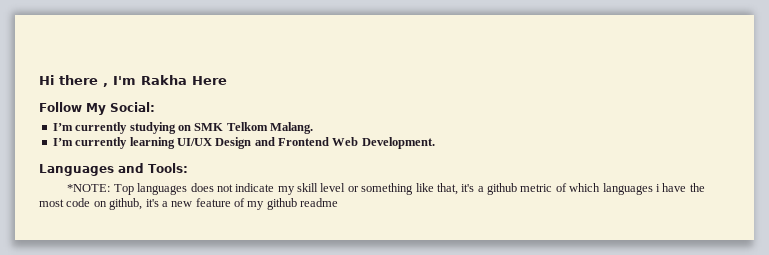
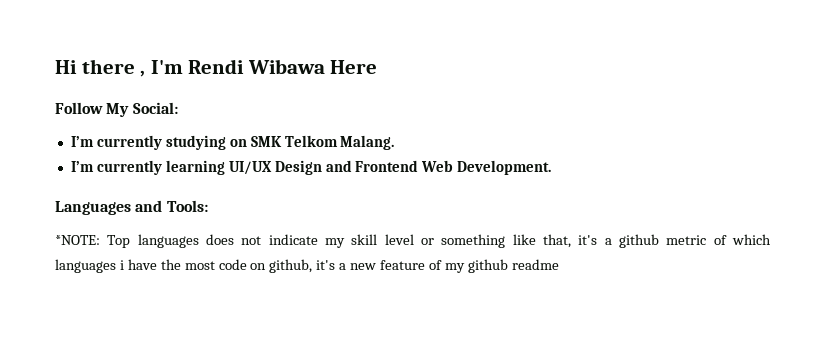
- Hi there , I'm Rakha Here
+ Hi there , I'm Rendi Wibawa Here

